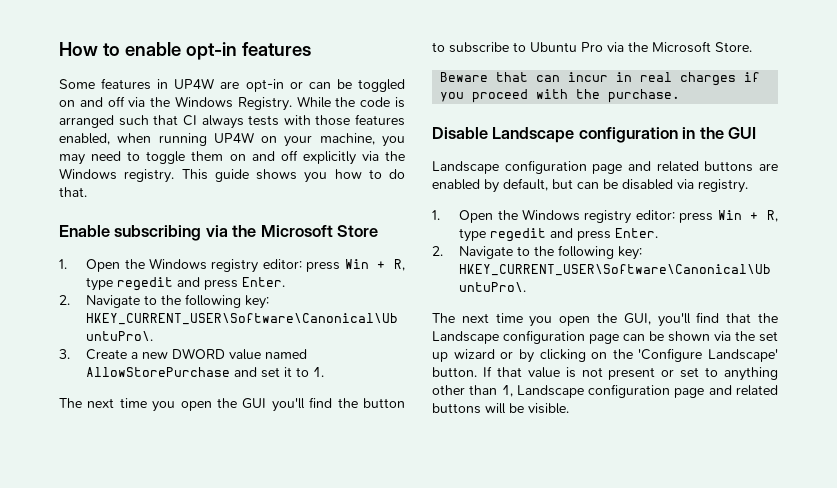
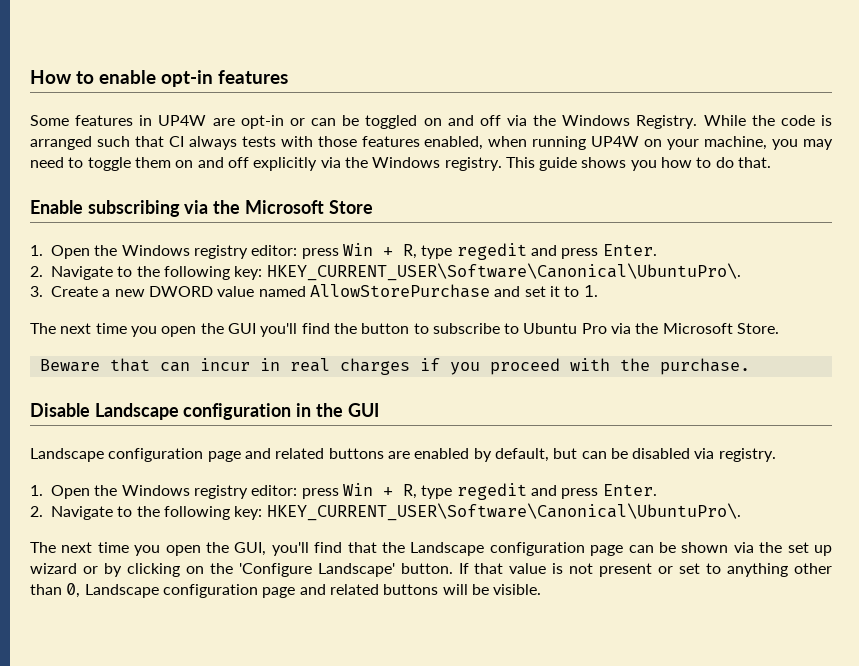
- If that value is not present or set to anything other than 1, Landscape configuration page and related buttons will be visible.
+ If that value is not present or set to anything other than 0, Landscape configuration page and related buttons will be visible.

